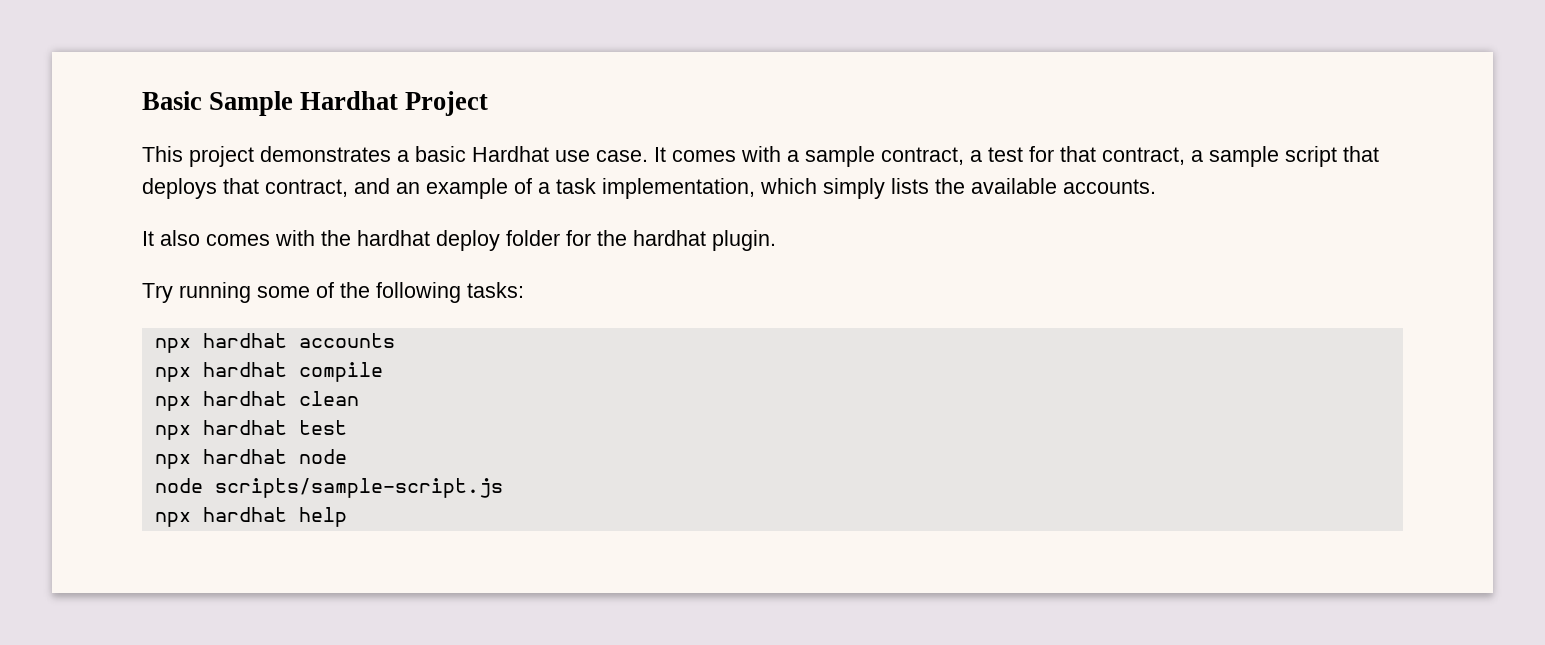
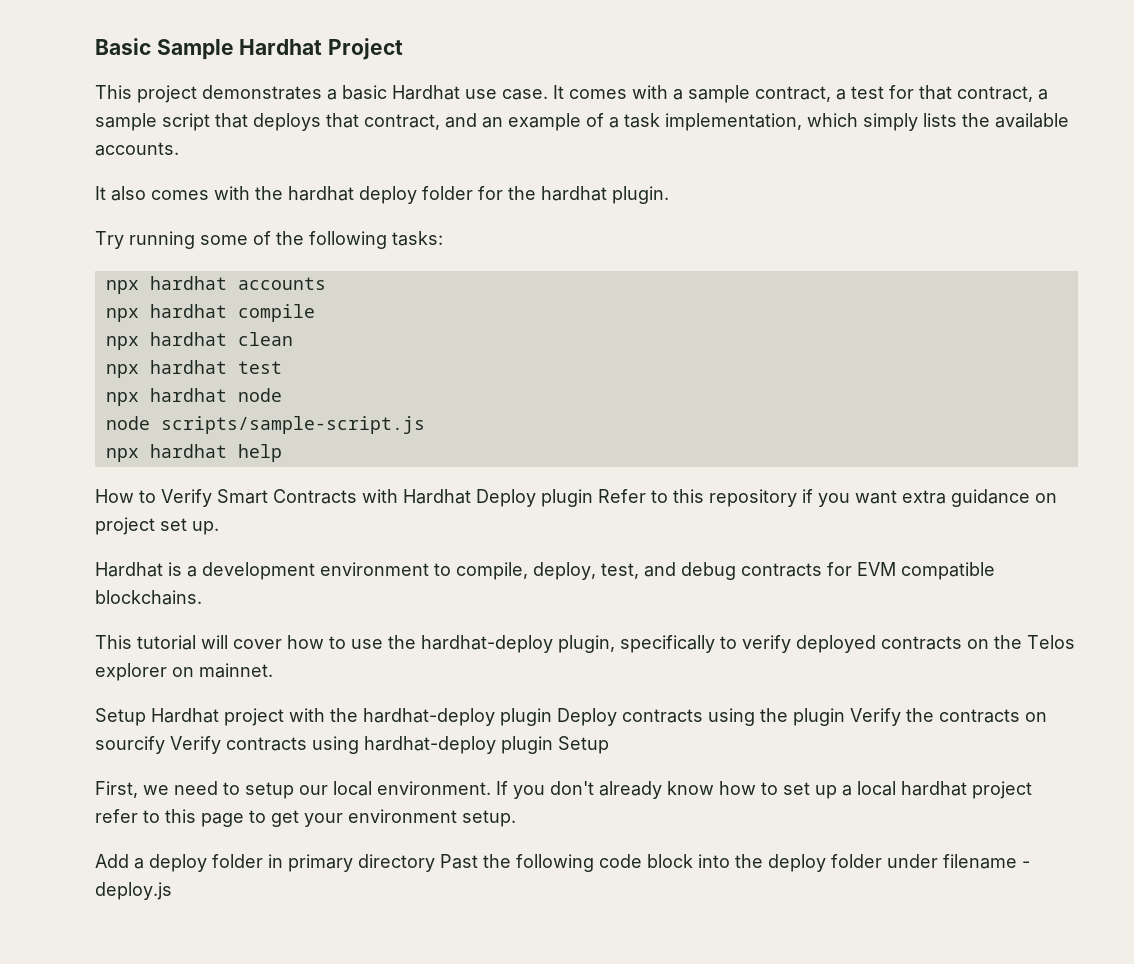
+ How to Verify Smart Contracts with Hardhat Deploy plugin Refer to this repository if you want extra guidance on project set up.
+ Hardhat is a development environment to compile, deploy, test, and debug contracts for EVM compatible blockchains.
+ This tutorial will cover how to use the hardhat-deploy plugin, specifically to verify deployed contracts on the Telos explorer on mainnet.
+ Setup Hardhat project with the hardhat-deploy plugin Deploy contracts using the plugin Verify the contracts on sourcify Verify contracts using hardhat-deploy plugin Setup
+ First, we need to setup our local environment. If you don't already know how to set up a local hardhat project refer to this page to get your environment setup.
+ Add a deploy folder in primary directory Past the following code block into the deploy folder under filename - deploy.js

